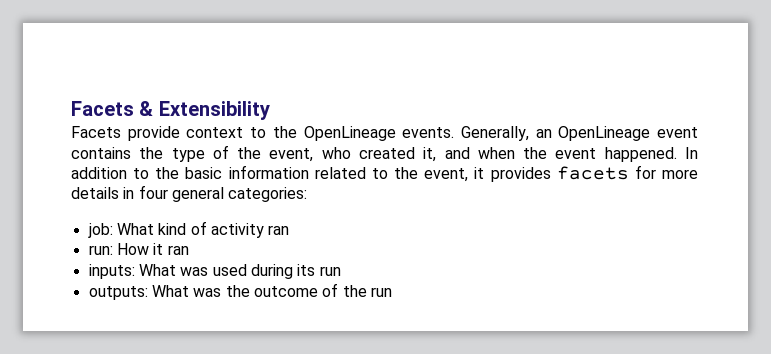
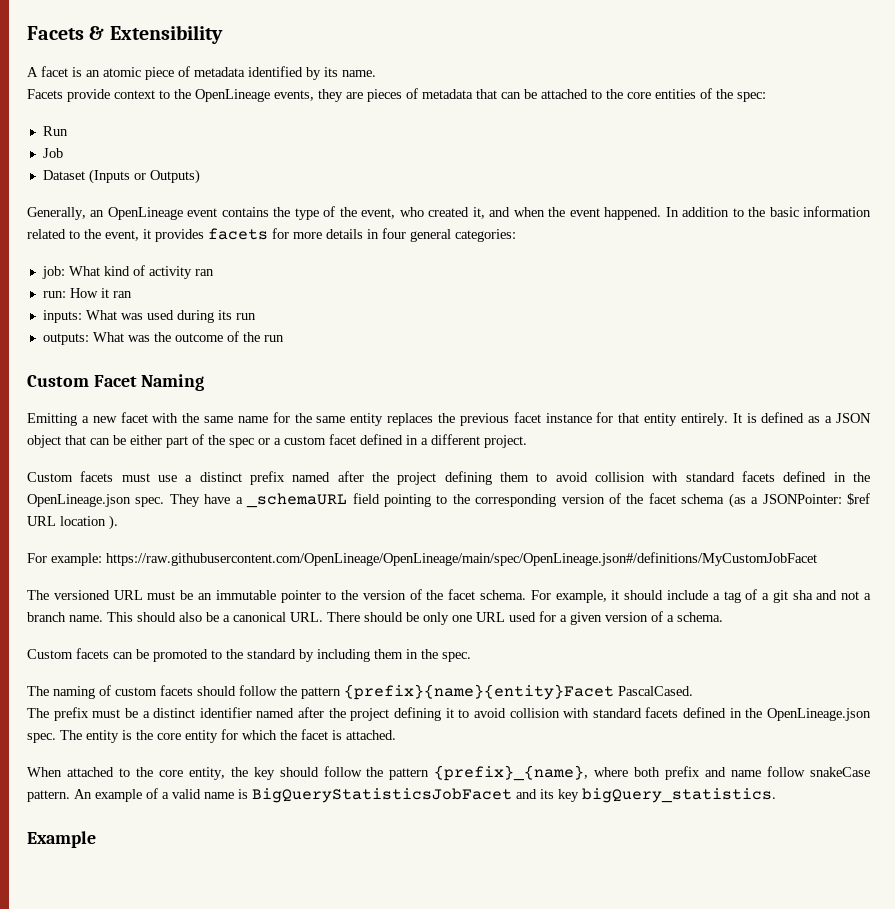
+ A facet is an atomic piece of metadata identified by its name.
- Facets provide context to the OpenLineage events. Generally, an OpenLineage event contains the type of the event, who created it, and when the event happened.
+ Facets provide context to the OpenLineage events, they are pieces of metadata that can be attached to the core entities of the spec:
+ Run
+ Job
+ Dataset (Inputs or Outputs)
+ Generally, an OpenLineage event contains the type of the event, who created it, and when the event happened.
+ Custom Facet Naming
+ Emitting a new facet with the same name for the same entity replaces the previous facet instance for that entity entirely. It is defined as a JSON object that can be either part of the spec or a custom facet defined in a different project.
+ Custom facets must use a distinct prefix named after the project defining them to avoid collision with standard facets defined in the OpenLineage.json spec. They have a _schemaURL field pointing to the corresponding version of the facet schema (as a JSONPointer: $ref URL location ).
+ For example: https://raw.githubusercontent.com/OpenLineage/OpenLineage/main/spec/OpenLineage.json#/definitions/MyCustomJobFacet
+ The versioned URL must be an immutable pointer to the version of the facet schema. For example, it should include a tag of a git sha and not a branch name. This should also be a canonical URL. There should be only one URL used for a given version of a schema.
+ Custom facets can be promoted to the standard by including them in the spec.
+ The naming of custom facets should follow the pattern {prefix}{name}{entity}Facet PascalCased.
+ The prefix must be a distinct identifier named after the project defining it to avoid collision with standard facets defined in the OpenLineage.json spec. The entity is the core entity for which the facet is attached.
+ When attached to the core entity, the key should follow the pattern {prefix}_{name}, where both prefix and name follow snakeCase pattern. An example of a valid name is BigQueryStatisticsJobFacet and its key bigQuery_statistics.
+ Example

